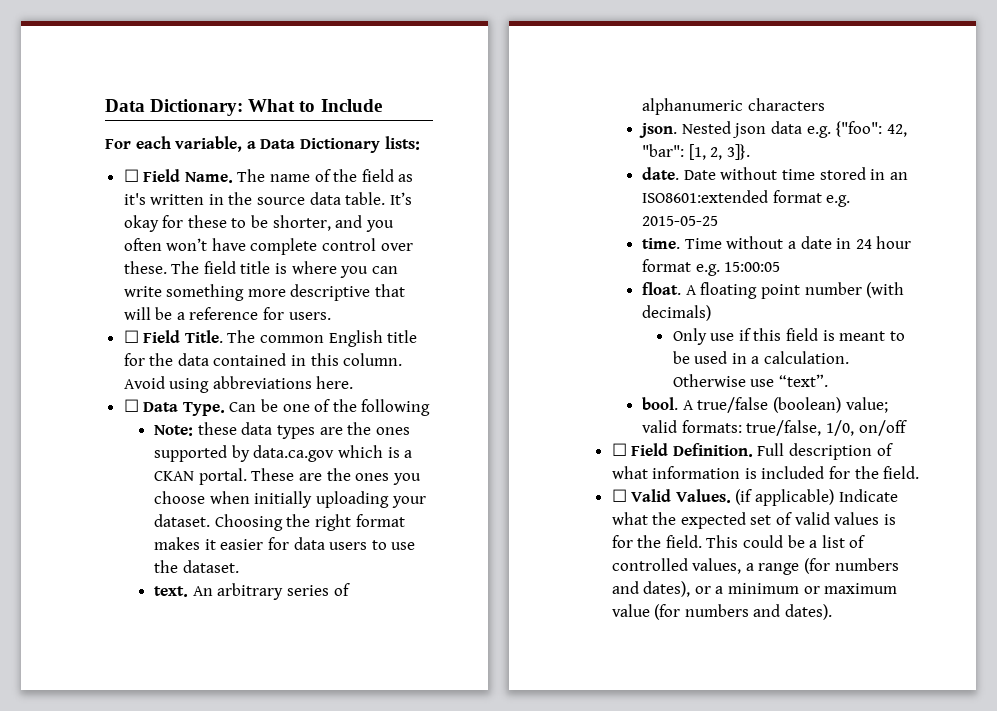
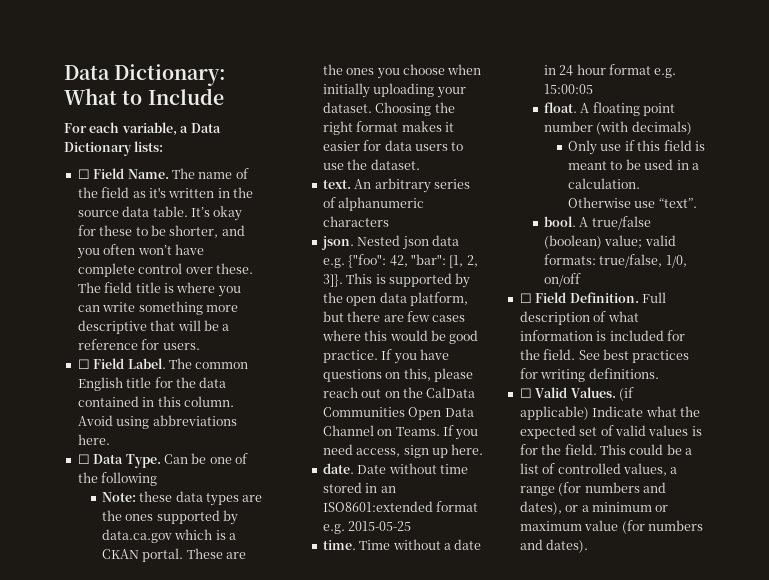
- ☐ Field Title.
+ ☐ Field Label.
+ This is supported by the open data platform, but there are few cases where this would be good practice. If you have questions on this, please reach out on the CalData Communities Open Data Channel on Teams. If you need access, sign up here.
+ See best practices for writing definitions.

